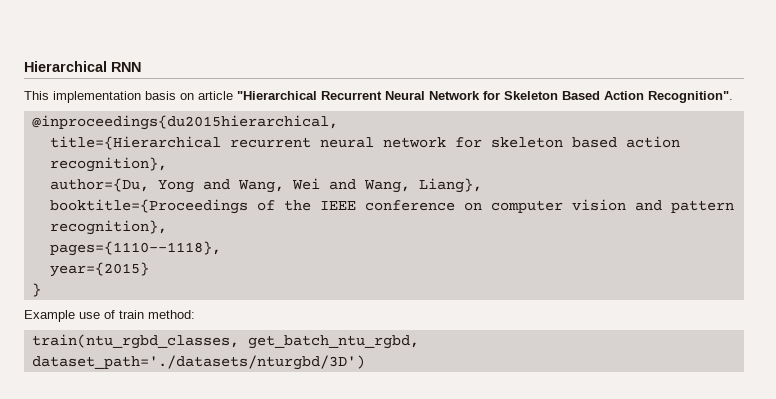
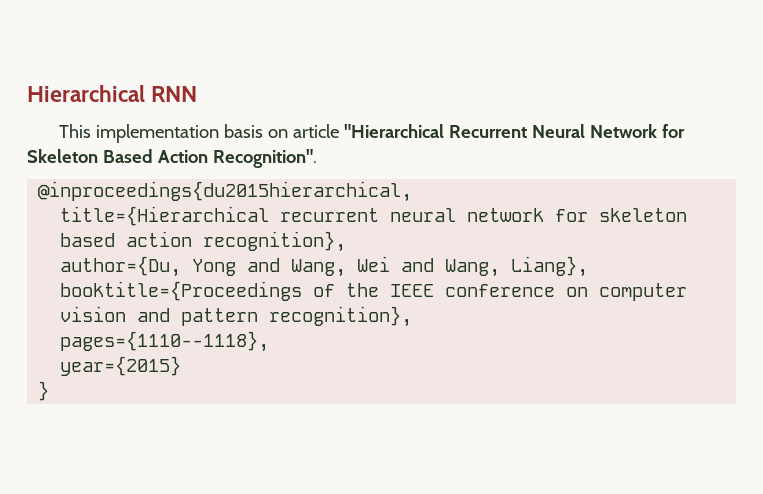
- Example use of train method:
- train(ntu_rgbd_classes, get_batch_ntu_rgbd, dataset_path='./datasets/nturgbd/3D')

